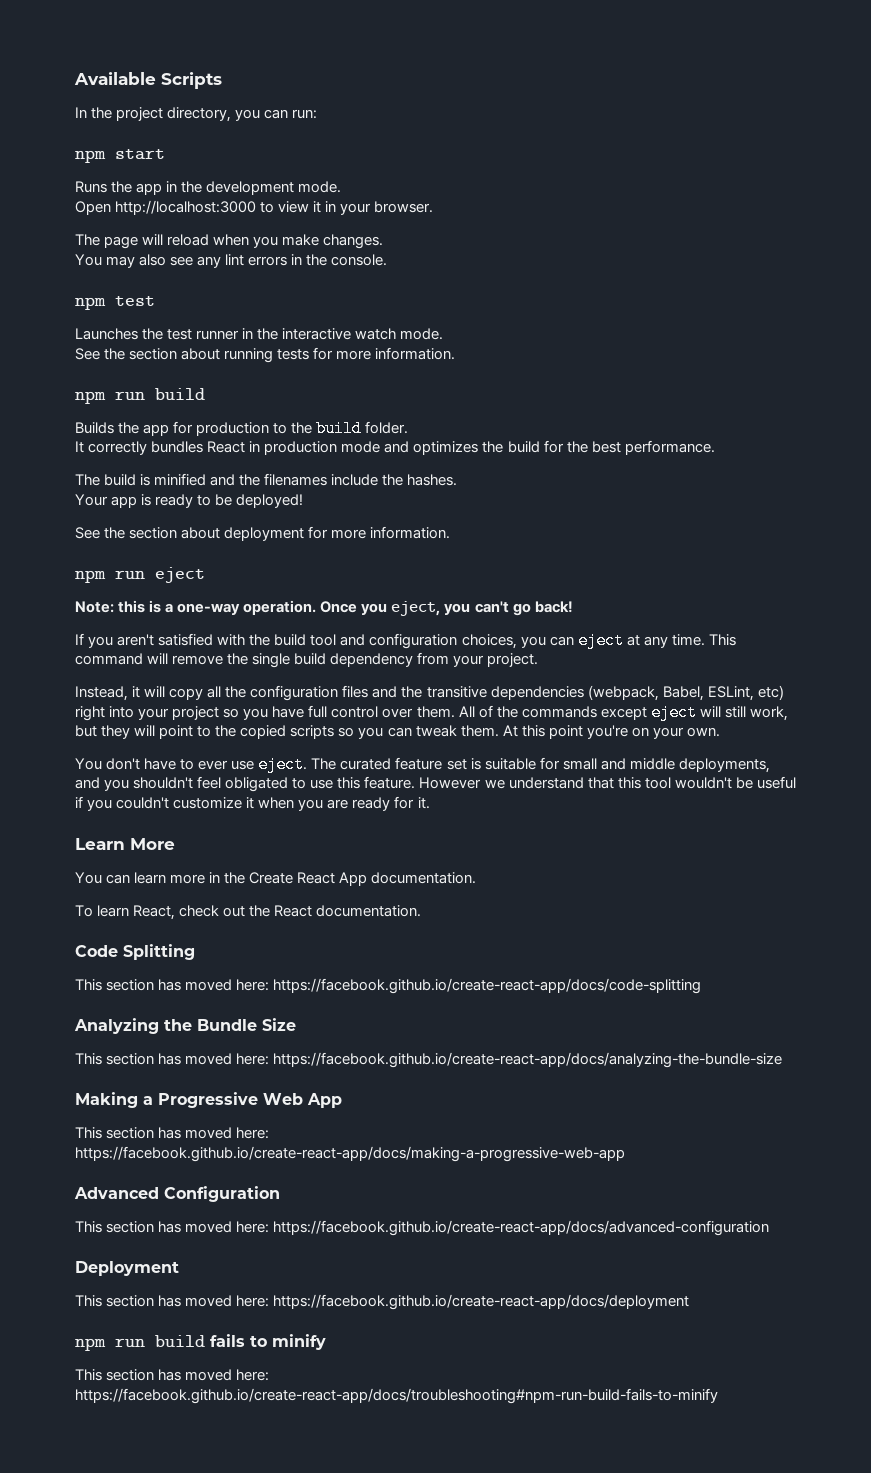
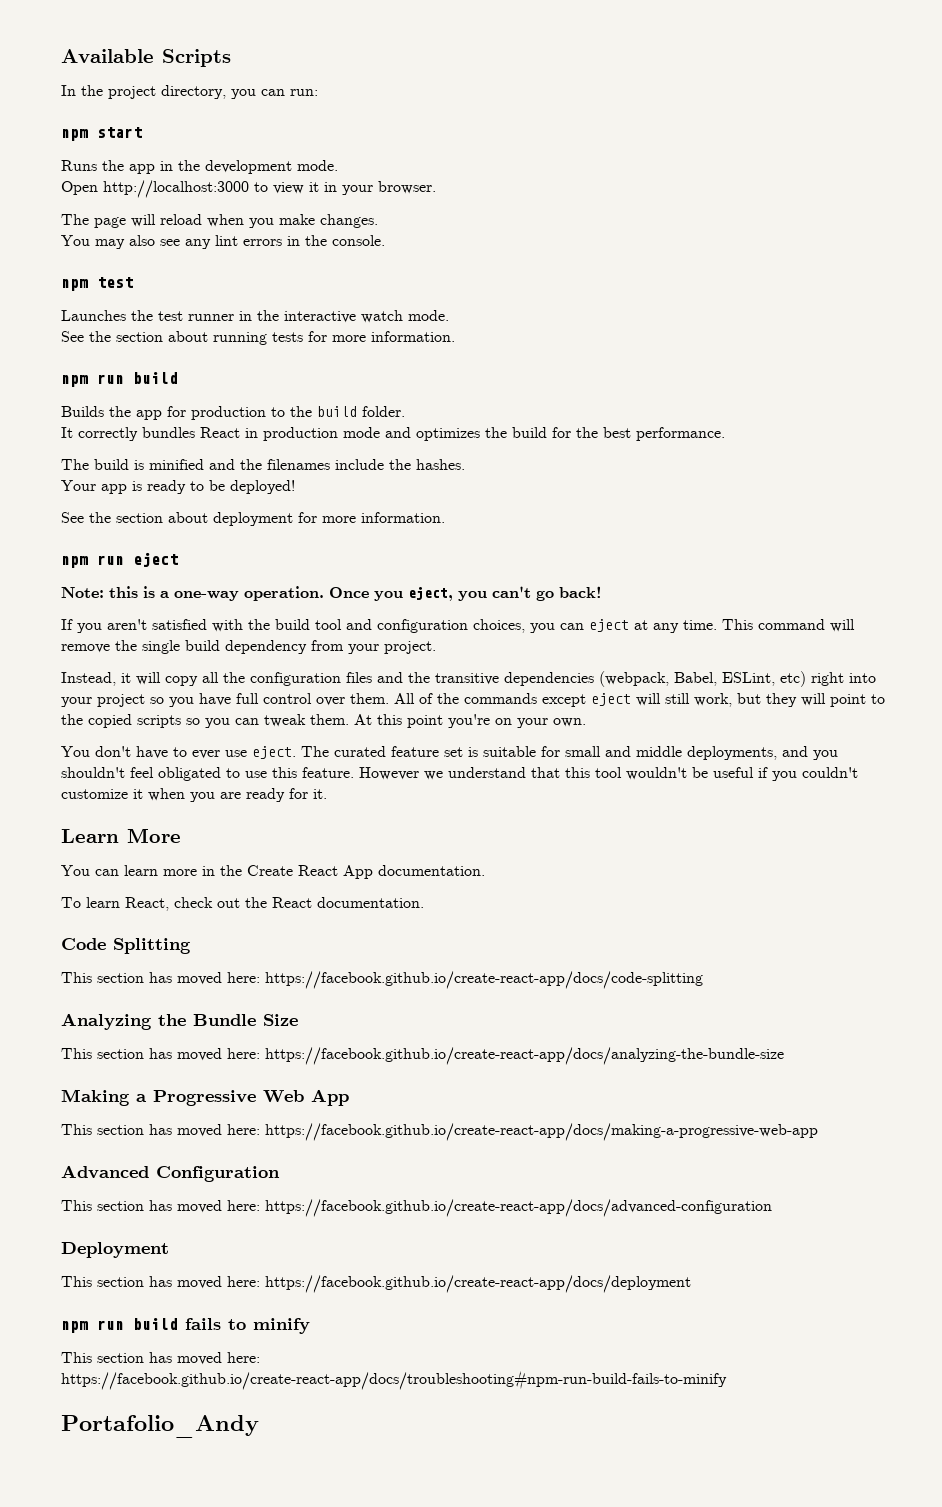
+ Portafolio_Andy

